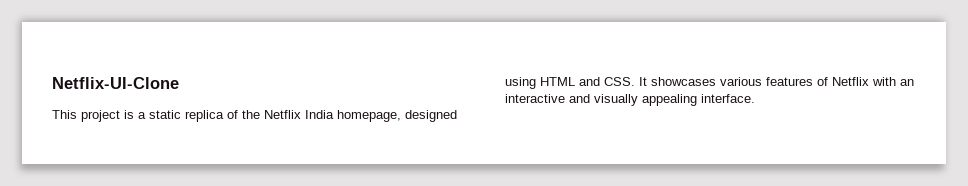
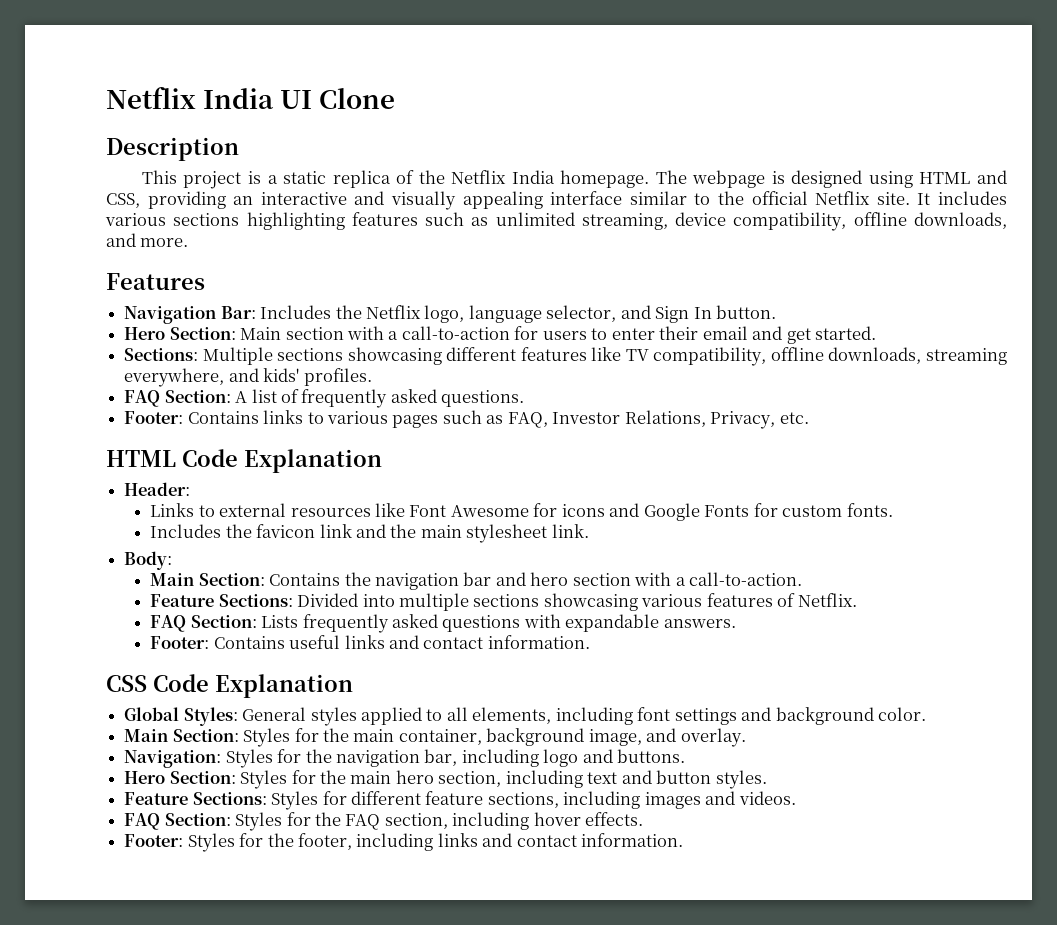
- Netflix-UI-Clone
+ Netflix India UI Clone
+ Description
- This project is a static replica of the Netflix India homepage, designed using HTML and CSS. It showcases various features of Netflix with an interactive and visually appealing interface.
+ This project is a static replica of the Netflix India homepage. The webpage is designed using HTML and CSS, providing an interactive and visually appealing interface similar to the official Netflix site. It includes various sections highlighting features such as unlimited streaming, device compatibility, offline downloads, and more.
+ Features
+ Navigation Bar: Includes the Netflix logo, language selector, and Sign In button.
+ Hero Section: Main section with a call-to-action for users to enter their email and get started.
+ Sections: Multiple sections showcasing different features like TV compatibility, offline downloads, streaming everywhere, and kids' profiles.
+ FAQ Section: A list of frequently asked questions.
+ Footer: Contains links to various pages such as FAQ, Investor Relations, Privacy, etc.
+ HTML Code Explanation
+ Header:
+ Links to external resources like Font Awesome for icons and Google Fonts for custom fonts.
+ Includes the favicon link and the main stylesheet link.
+ Body:
+ Main Section: Contains the navigation bar and hero section with a call-to-action.
+ Feature Sections: Divided into multiple sections showcasing various features of Netflix.
+ FAQ Section: Lists frequently asked questions with expandable answers.
+ Footer: Contains useful links and contact information.
+ CSS Code Explanation
+ Global Styles: General styles applied to all elements, including font settings and background color.
+ Main Section: Styles for the main container, background image, and overlay.
+ Navigation: Styles for the navigation bar, including logo and buttons.
+ Hero Section: Styles for the main hero section, including text and button styles.
+ Feature Sections: Styles for different feature sections, including images and videos.
+ FAQ Section: Styles for the FAQ section, including hover effects.
+ Footer: Styles for the footer, including links and contact information.

